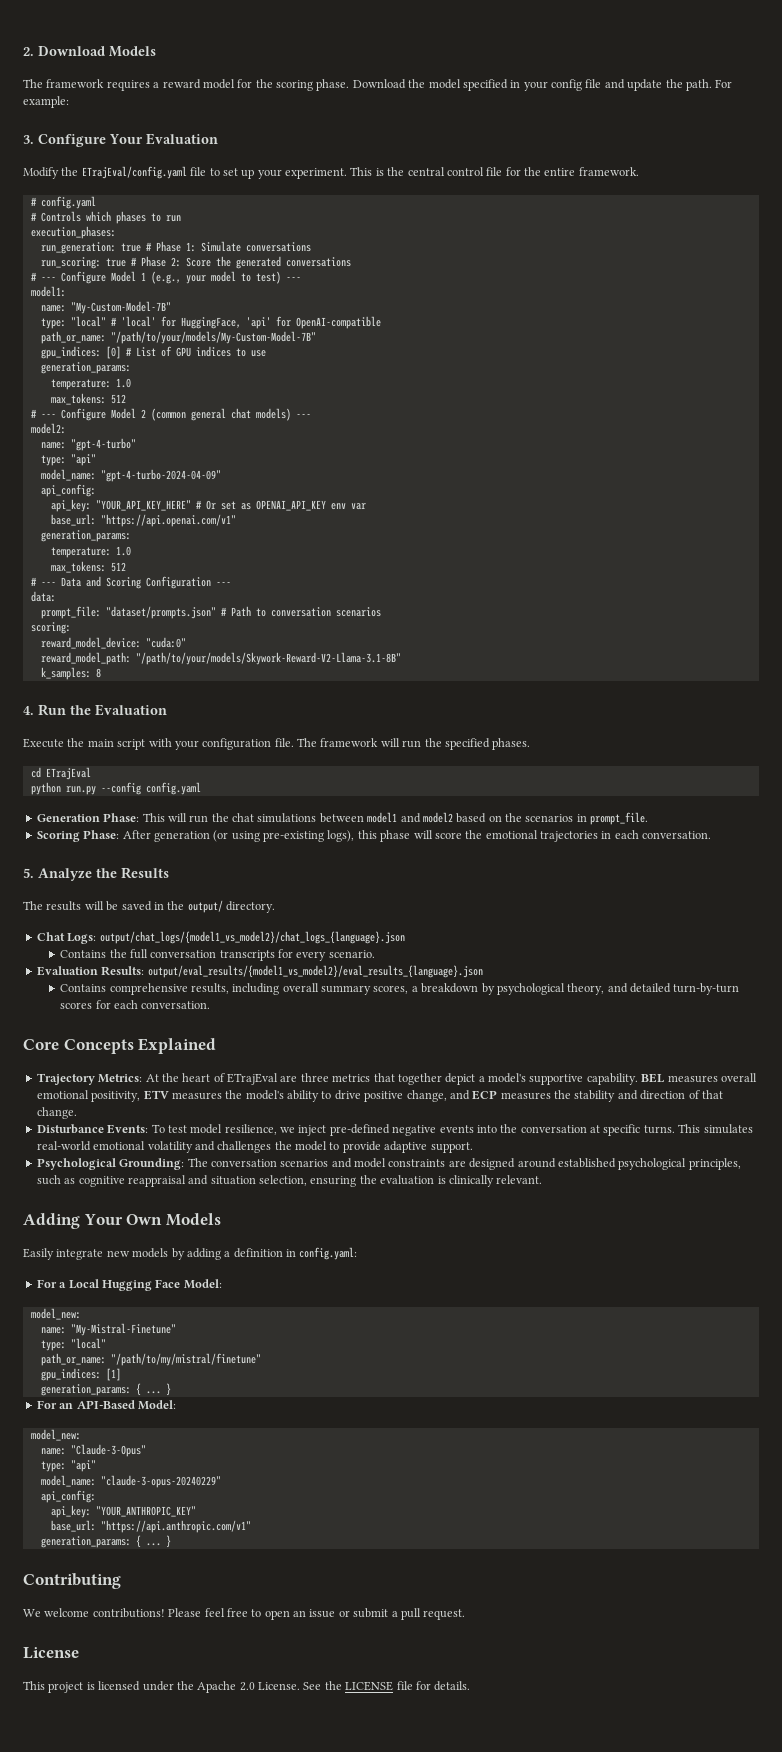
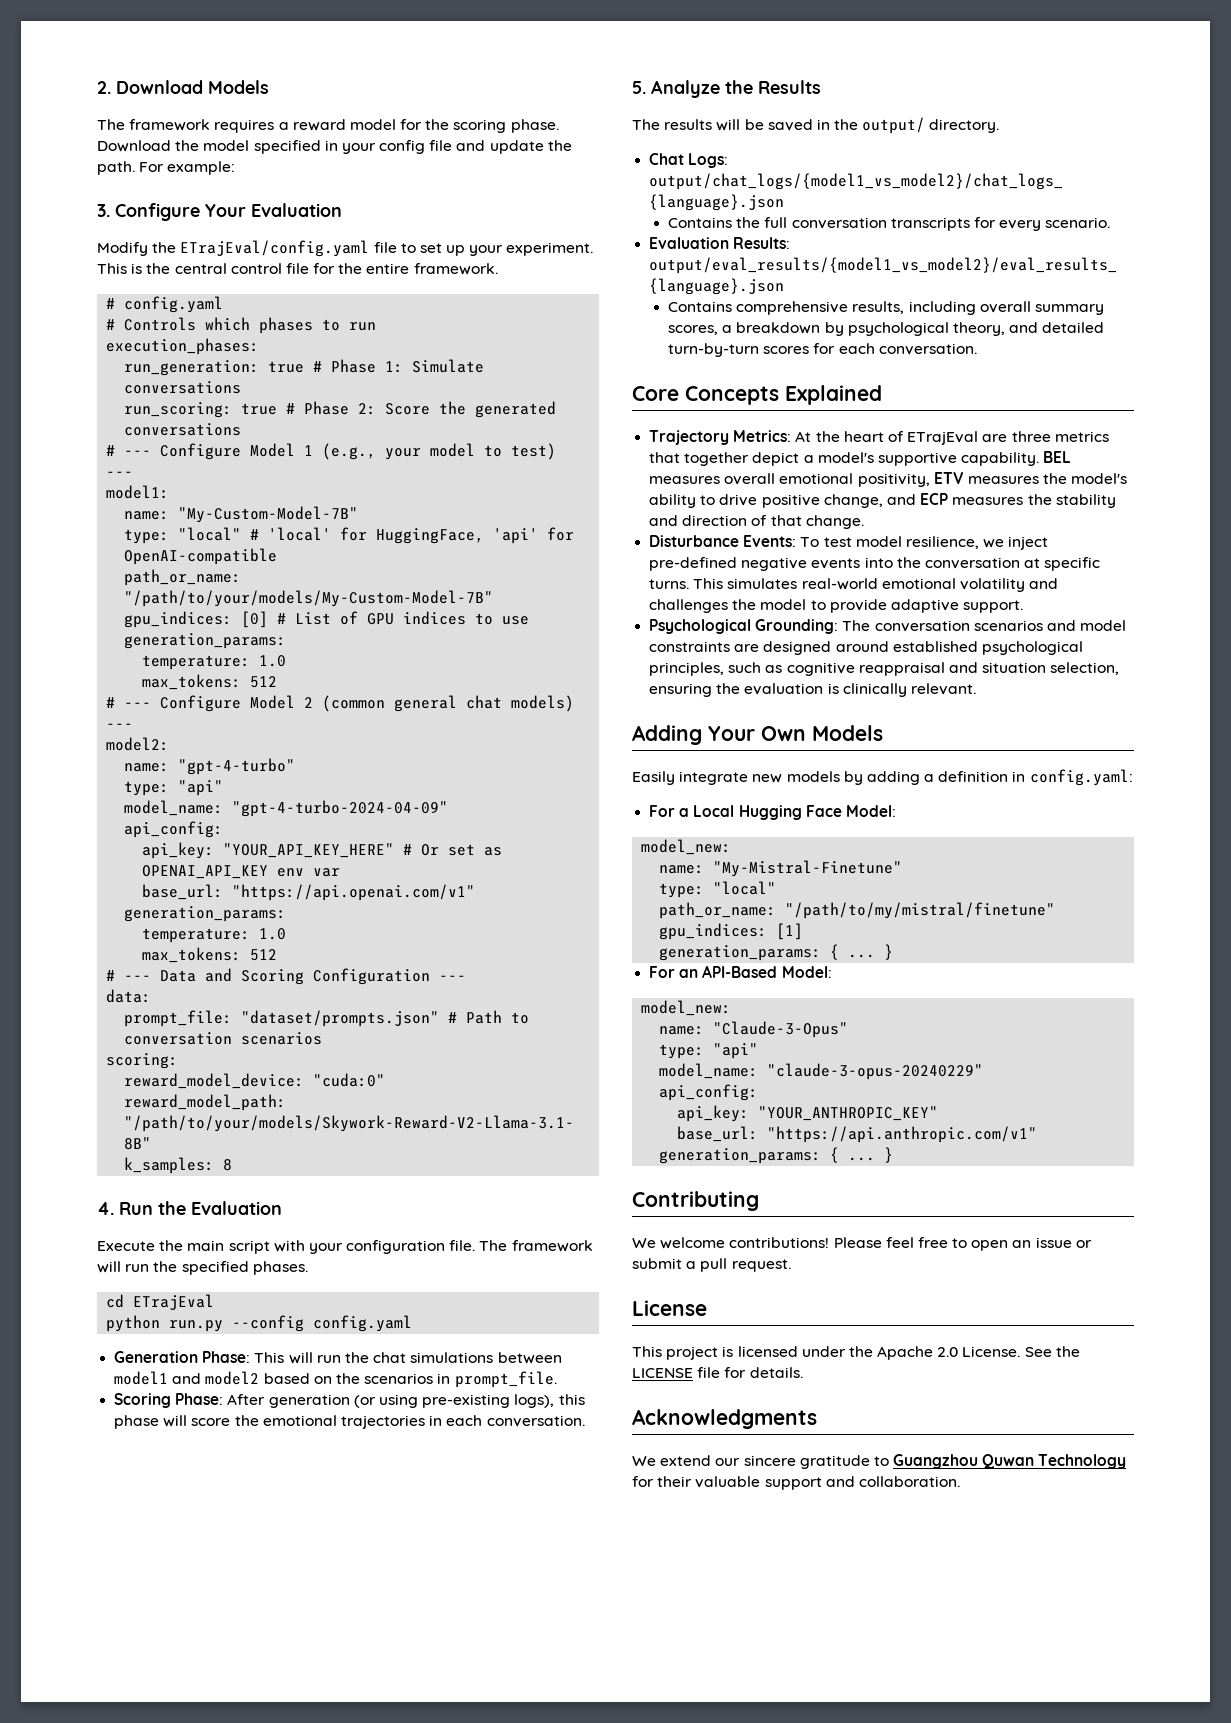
+ Acknowledgments
+ We extend our sincere gratitude to Guangzhou Quwan Technology for their valuable support and collaboration.

